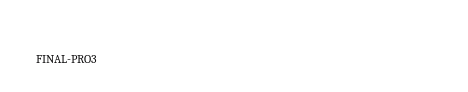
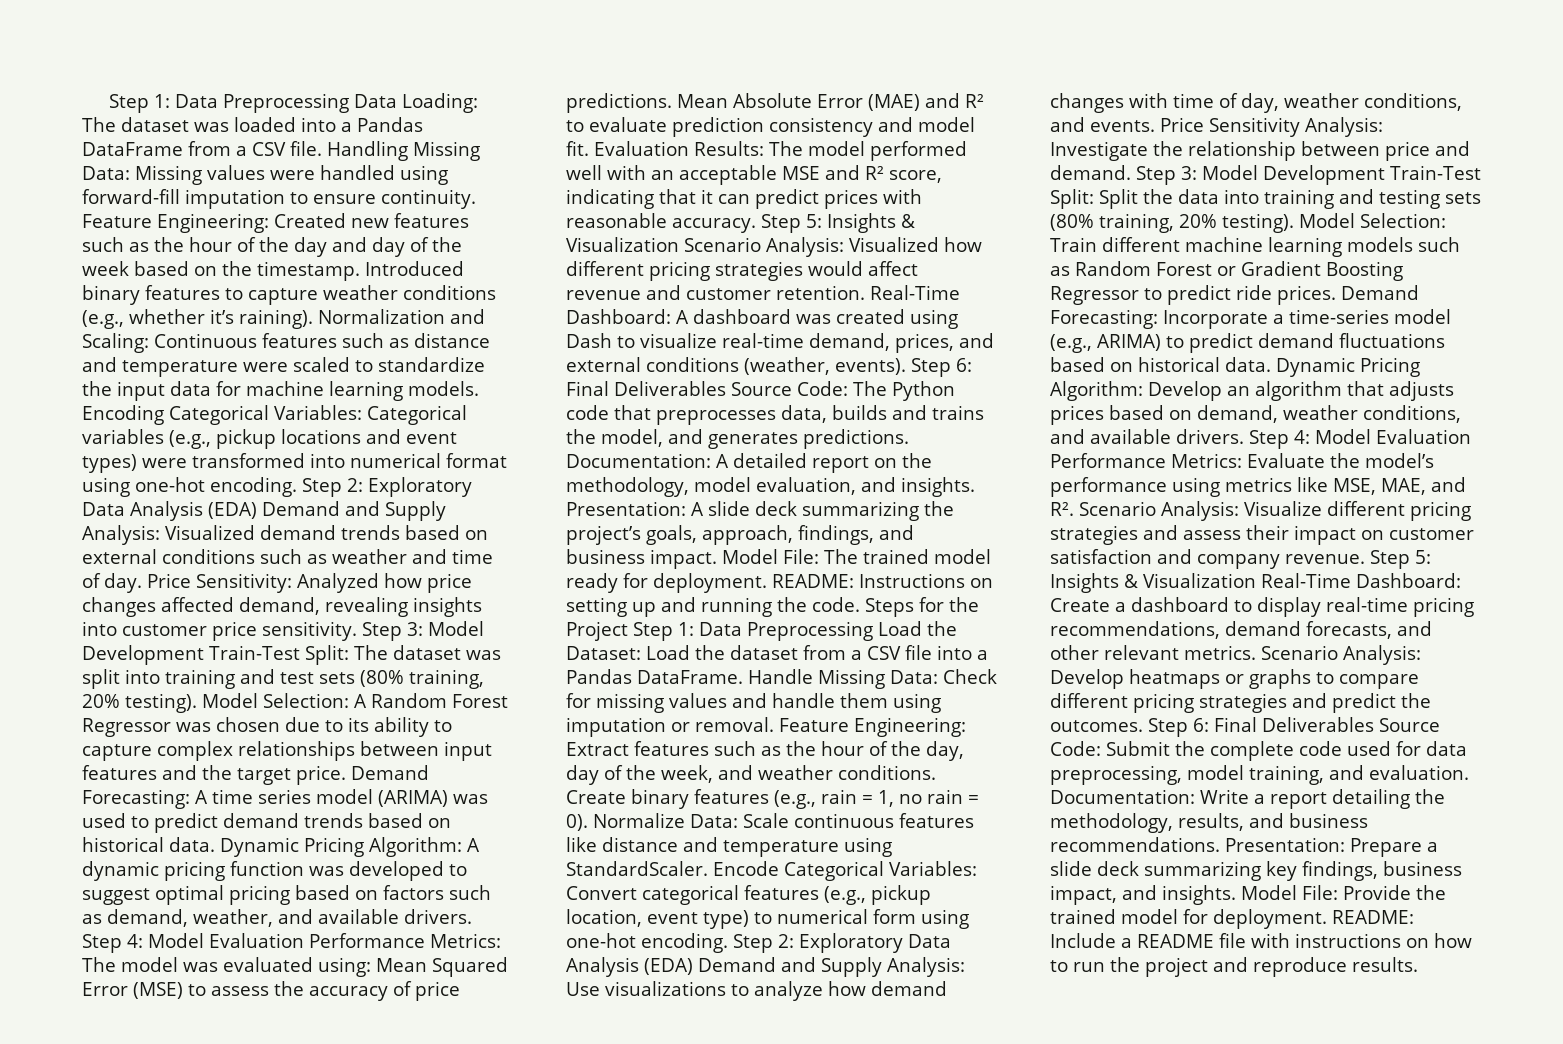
- FINAL-PRO3
+ Step 1: Data Preprocessing Data Loading: The dataset was loaded into a Pandas DataFrame from a CSV file. Handling Missing Data: Missing values were handled using forward-fill imputation to ensure continuity. Feature Engineering: Created new features such as the hour of the day and day of the week based on the timestamp. Introduced binary features to capture weather conditions (e.g., whether it’s raining). Normalization and Scaling: Continuous features such as distance and temperature were scaled to standardize the input data for machine learning models. Encoding Categorical Variables: Categorical variables (e.g., pickup locations and event types) were transformed into numerical format using one-hot encoding. Step 2: Exploratory Data Analysis (EDA) Demand and Supply Analysis: Visualized demand trends based on external conditions such as weather and time of day. Price Sensitivity: Analyzed how price changes affected demand, revealing insights into customer price sensitivity. Step 3: Model Development Train-Test Split: The dataset was split into training and test sets (80% training, 20% testing). Model Selection: A Random Forest Regressor was chosen due to its ability to capture complex relationships between input features and the target price. Demand Forecasting: A time series model (ARIMA) was used to predict demand trends based on historical data. Dynamic Pricing Algorithm: A dynamic pricing function was developed to suggest optimal pricing based on factors such as demand, weather, and available drivers. Step 4: Model Evaluation Performance Metrics: The model was evaluated using: Mean Squared Error (MSE) to assess the accuracy of price predictions. Mean Absolute Error (MAE) and R² to evaluate prediction consistency and model fit. Evaluation Results: The model performed well with an acceptable MSE and R² score, indicating that it can predict prices with reasonable accuracy. Step 5: Insights & Visualization Scenario Analysis: Visualized how different pricing strategies would affect revenue and customer retention. Real-Time Dashboard: A dashboard was created using Dash to visualize real-time demand, prices, and external conditions (weather, events). Step 6: Final Deliverables Source Code: The Python code that preprocesses data, builds and trains the model, and generates predictions. Documentation: A detailed report on the methodology, model evaluation, and insights. Presentation: A slide deck summarizing the project’s goals, approach, findings, and business impact. Model File: The trained model ready for deployment. README: Instructions on setting up and running the code. Steps for the Project Step 1: Data Preprocessing Load the Dataset: Load the dataset from a CSV file into a Pandas DataFrame. Handle Missing Data: Check for missing values and handle them using imputation or removal. Feature Engineering: Extract features such as the hour of the day, day of the week, and weather conditions. Create binary features (e.g., rain = 1, no rain = 0). Normalize Data: Scale continuous features like distance and temperature using StandardScaler. Encode Categorical Variables: Convert categorical features (e.g., pickup location, event type) to numerical form using one-hot encoding. Step 2: Exploratory Data Analysis (EDA) Demand and Supply Analysis: Use visualizations to analyze how demand changes with time of day, weather conditions, and events. Price Sensitivity Analysis: Investigate the relationship between price and demand. Step 3: Model Development Train-Test Split: Split the data into training and testing sets (80% training, 20% testing). Model Selection: Train different machine learning models such as Random Forest or Gradient Boosting Regressor to predict ride prices. Demand Forecasting: Incorporate a time-series model (e.g., ARIMA) to predict demand fluctuations based on historical data. Dynamic Pricing Algorithm: Develop an algorithm that adjusts prices based on demand, weather conditions, and available drivers. Step 4: Model Evaluation Performance Metrics: Evaluate the model’s performance using metrics like MSE, MAE, and R². Scenario Analysis: Visualize different pricing strategies and assess their impact on customer satisfaction and company revenue. Step 5: Insights & Visualization Real-Time Dashboard: Create a dashboard to display real-time pricing recommendations, demand forecasts, and other relevant metrics. Scenario Analysis: Develop heatmaps or graphs to compare different pricing strategies and predict the outcomes. Step 6: Final Deliverables Source Code: Submit the complete code used for data preprocessing, model training, and evaluation. Documentation: Write a report detailing the methodology, results, and business recommendations. Presentation: Prepare a slide deck summarizing key findings, business impact, and insights. Model File: Provide the trained model for deployment. README: Include a README file with instructions on how to run the project and reproduce results.

